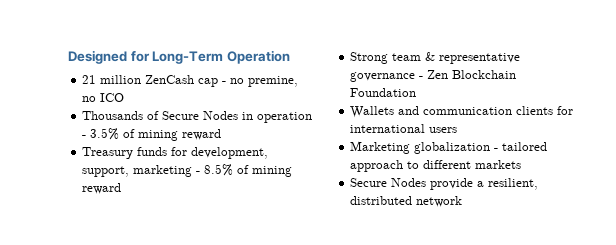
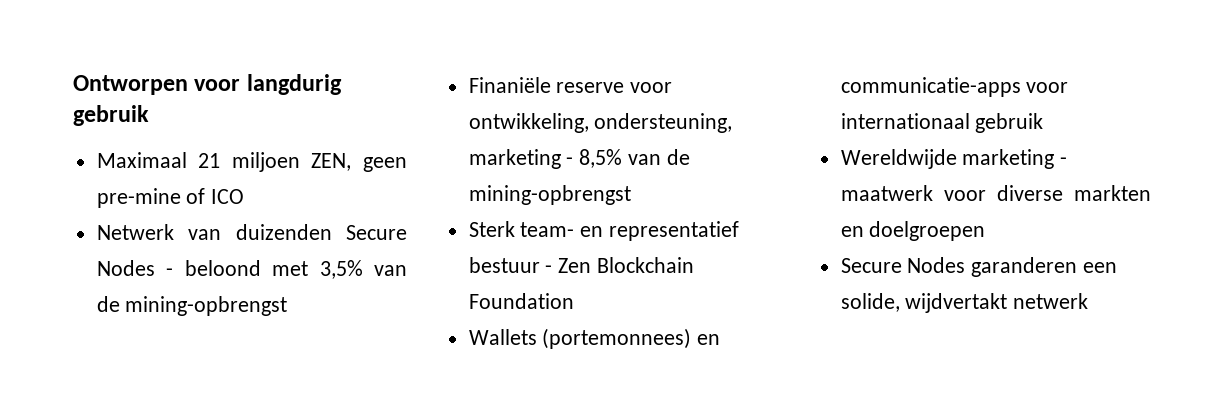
- Designed for Long-Term Operation
- 21 million ZenCash cap - no premine, no ICO
- Thousands of Secure Nodes in operation - 3.5% of mining reward
- Treasury funds for development, support, marketing - 8.5% of mining reward
- Strong team & representative governance - Zen Blockchain Foundation
+ Ontworpen voor langdurig gebruik
+ Maximaal 21 miljoen ZEN, geen pre-mine of ICO
+ Netwerk van duizenden Secure Nodes - beloond met 3,5% van de mining-opbrengst
+ Finaniële reserve voor ontwikkeling, ondersteuning, marketing - 8,5% van de mining-opbrengst
+ Sterk team- en representatief bestuur - Zen Blockchain Foundation
- Wallets and communication clients for international users
- Marketing globalization - tailored approach to different markets
- Secure Nodes provide a resilient, distributed network
+ Wallets (portemonnees) en communicatie-apps voor internationaal gebruik
+ Wereldwijde marketing - maatwerk voor diverse markten en doelgroepen
+ Secure Nodes garanderen een solide, wijdvertakt netwerk

